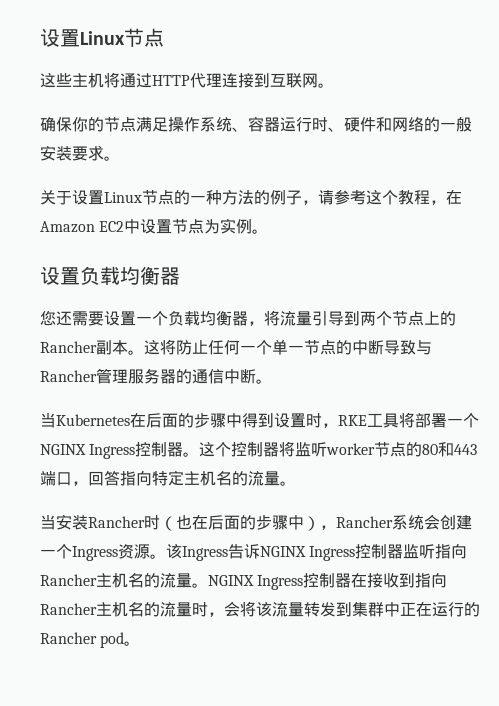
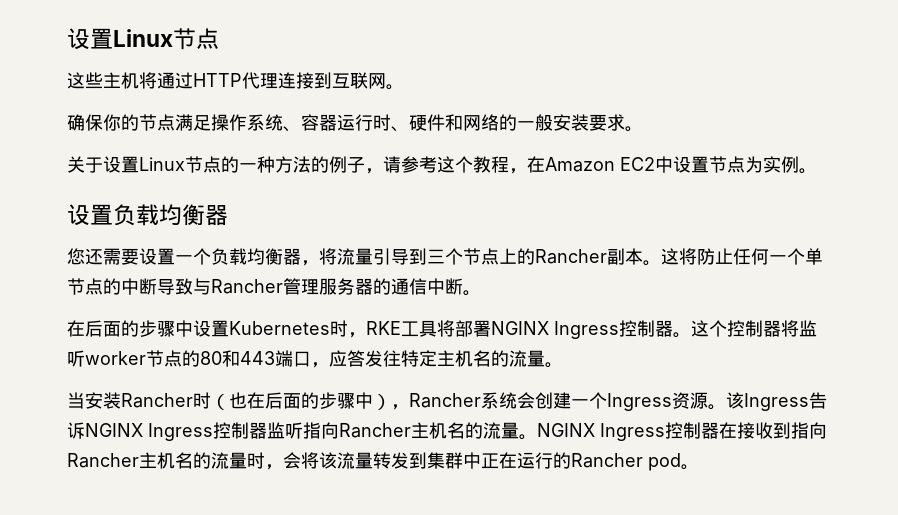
- 您还需要设置一个负载均衡器，将流量引导到两个节点上的Rancher副本。
+ 您还需要设置一个负载均衡器，将流量引导到三个节点上的Rancher副本。
- 这将防止任何一个单一节点的中断导致与Rancher管理服务器的通信中断。
+ 这将防止任何一个单节点的中断导致与Rancher管理服务器的通信中断。
- 当Kubernetes在后面的步骤中得到设置时，RKE工具将部署一个NGINX Ingress控制器。
+ 在后面的步骤中设置Kubernetes时，RKE工具将部署NGINX Ingress控制器。
- 这个控制器将监听worker节点的80和443端口，回答指向特定主机名的流量。
+ 这个控制器将监听worker节点的80和443端口，应答发往特定主机名的流量。

